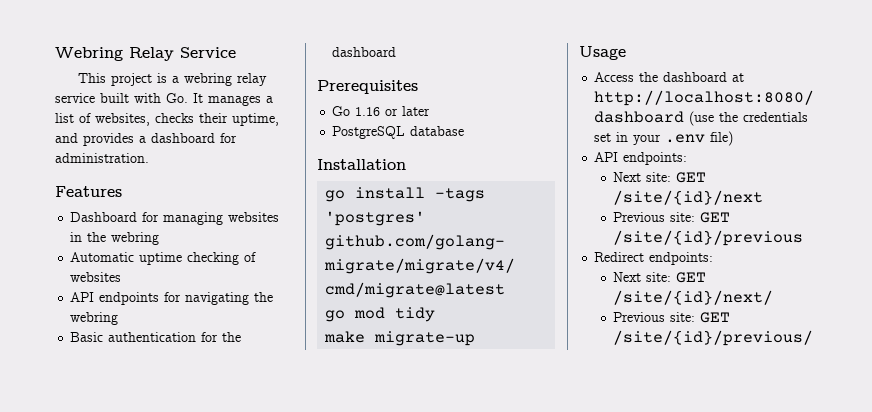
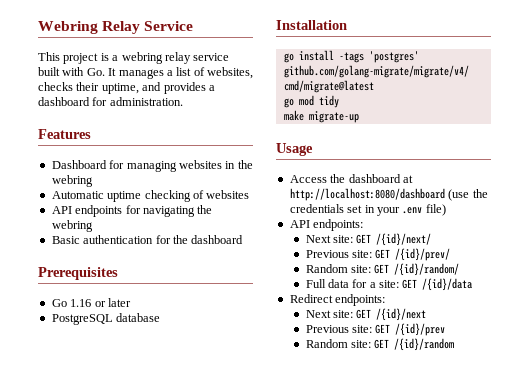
- Next site: GET /site/{id}/next
- Previous site: GET /site/{id}/previous
+ Next site: GET /{id}/next/
+ Previous site: GET /{id}/prev/
+ Random site: GET /{id}/random/
+ Full data for a site: GET /{id}/data
- Next site: GET /site/{id}/next/
- Previous site: GET /site/{id}/previous/
+ Next site: GET /{id}/next
+ Previous site: GET /{id}/prev
+ Random site: GET /{id}/random

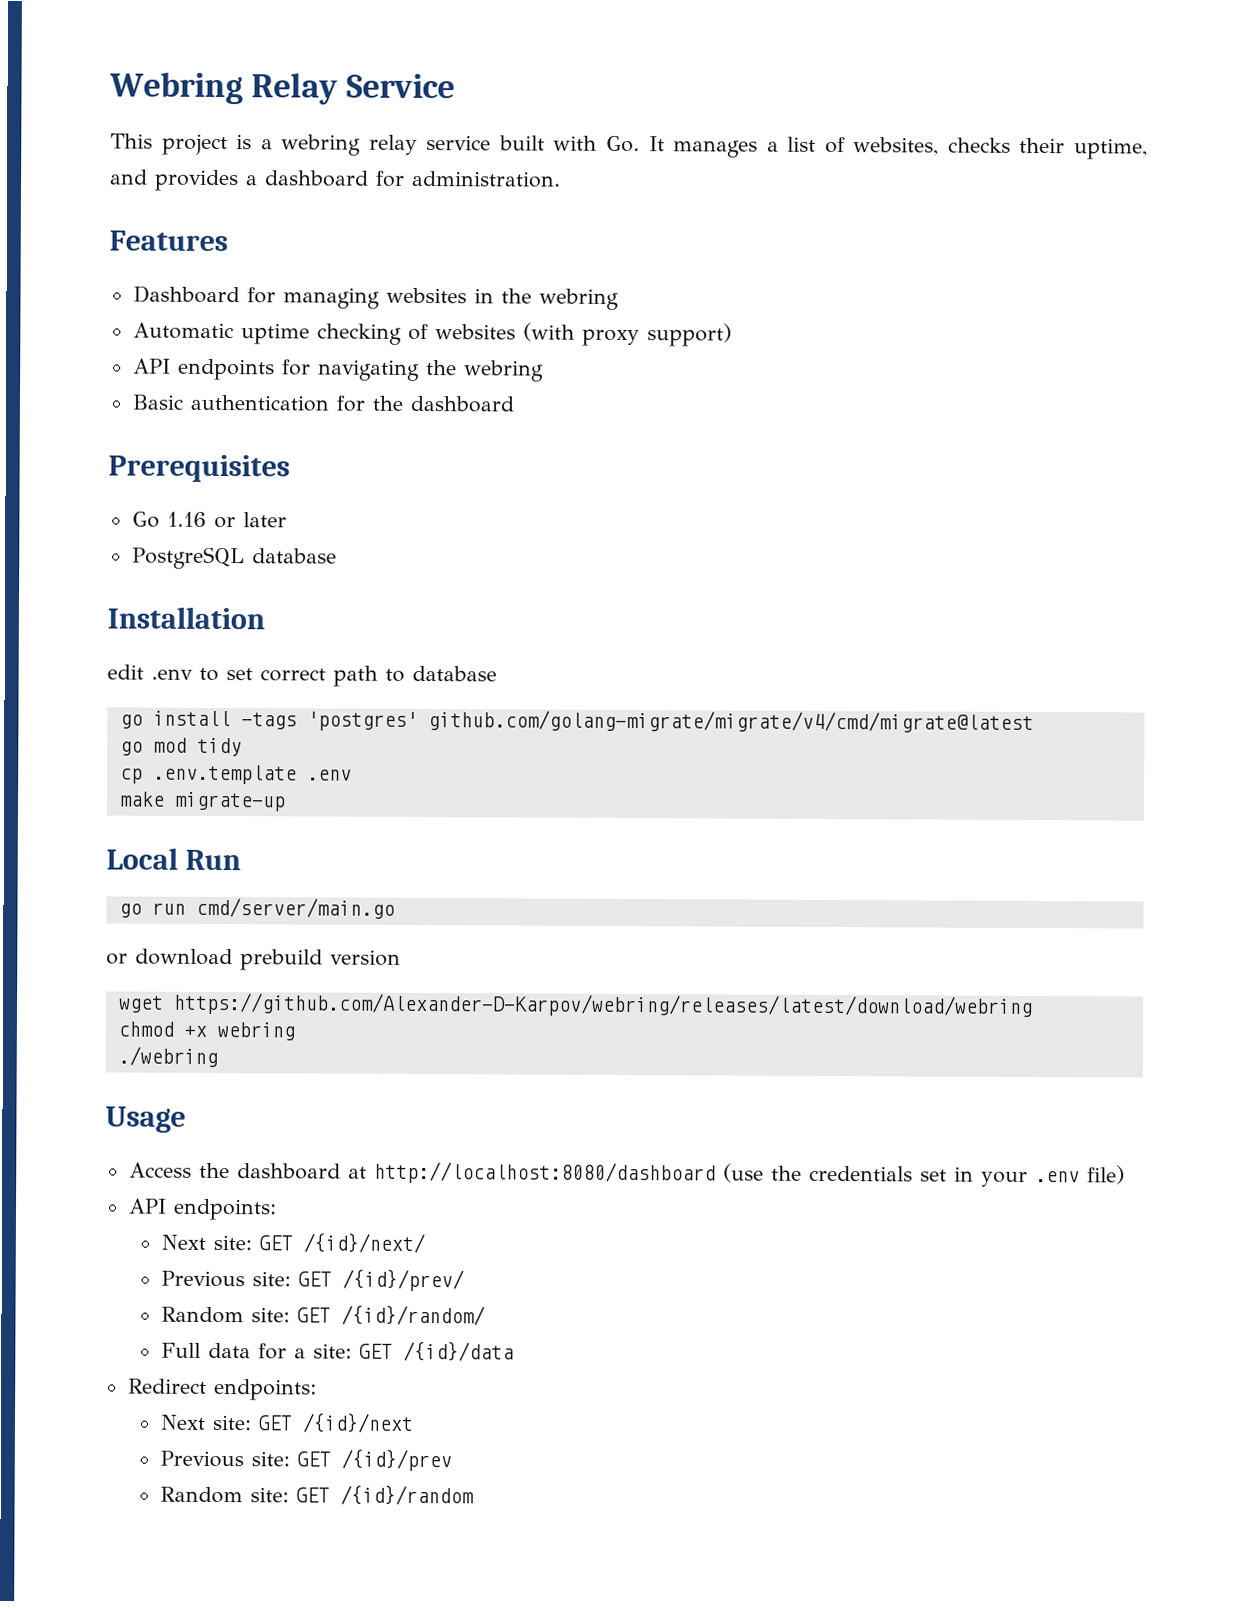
- Automatic uptime checking of websites
+ Automatic uptime checking of websites (with proxy support)
+ edit .env to set correct path to database
+ cp .env.template .env
+ Local Run
+ go run cmd/server/main.go
+ or download prebuild version
+ wget https://github.com/Alexander-D-Karpov/webring/releases/latest/download/webring
+ chmod +x webring
+ ./webring

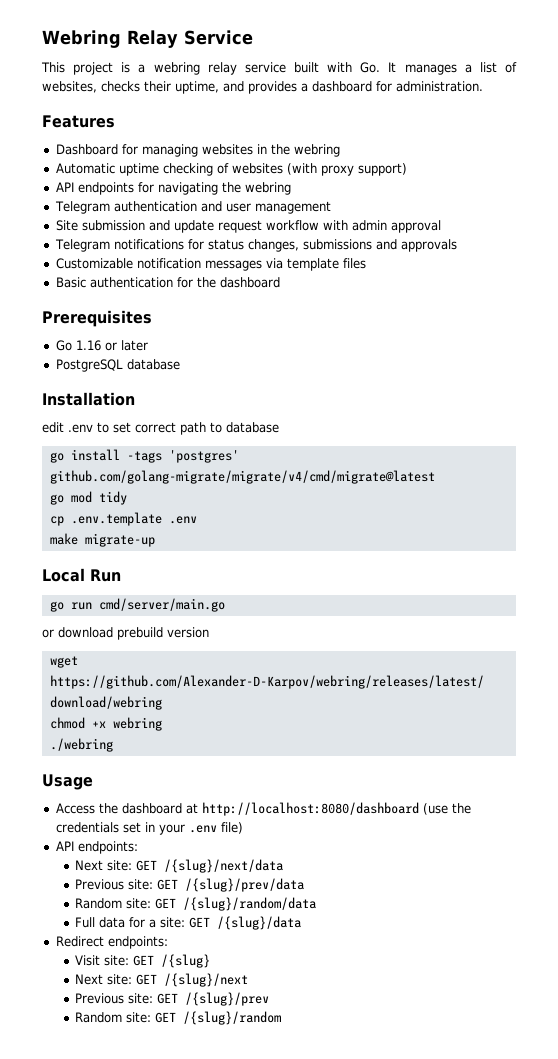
+ Telegram authentication and user management
+ Site submission and update request workflow with admin approval
+ Telegram notifications for status changes, submissions and approvals
+ Customizable notification messages via template files
- Next site: GET /{id}/next/
- Previous site: GET /{id}/prev/
- Random site: GET /{id}/random/
+ Next site: GET /{slug}/next/data
+ Previous site: GET /{slug}/prev/data
+ Random site: GET /{slug}/random/data
- Full data for a site: GET /{id}/data
+ Full data for a site: GET /{slug}/data
- Next site: GET /{id}/next
- Previous site: GET /{id}/prev
- Random site: GET /{id}/random
+ Visit site: GET /{slug}
+ Next site: GET /{slug}/next
+ Previous site: GET /{slug}/prev
+ Random site: GET /{slug}/random

